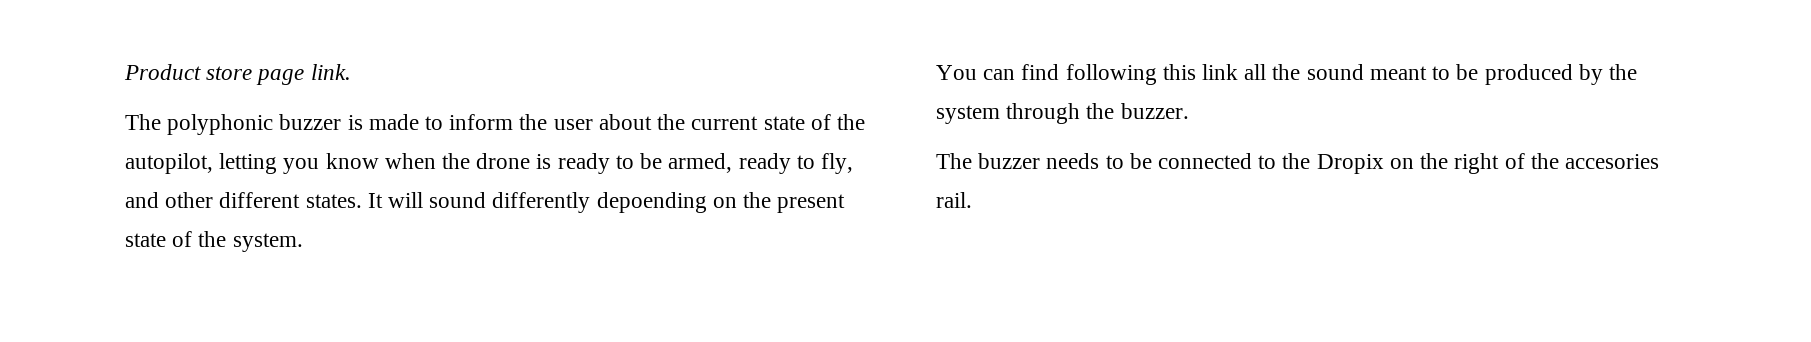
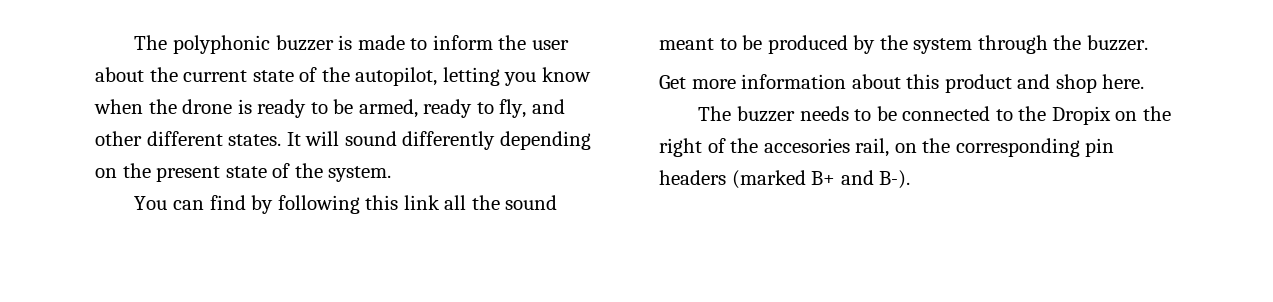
- Product store page link.
- It will sound differently depoending on the present state of the system.
+ It will sound differently depending on the present state of the system.
- You can find following this link all the sound meant to be produced by the system through the buzzer.
+ You can find by following this link all the sound meant to be produced by the system through the buzzer.
+ Get more information about this product and shop here.
- The buzzer needs to be connected to the Dropix on the right of the accesories rail.
+ The buzzer needs to be connected to the Dropix on the right of the accesories rail, on the corresponding pin headers (marked B+ and B-).

